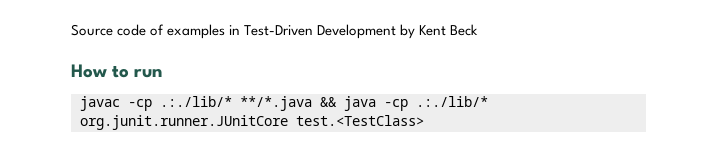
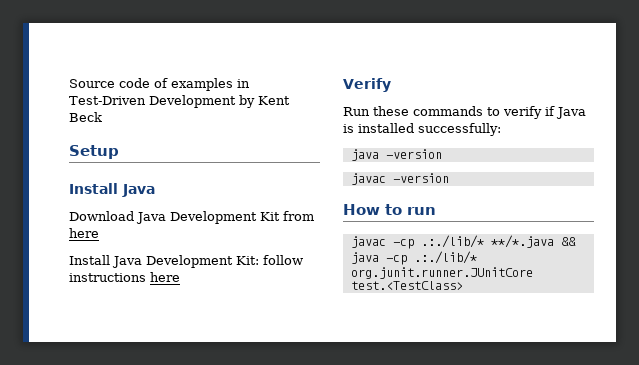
+ Setup
+ Install Java
+ Download Java Development Kit from here
+ Install Java Development Kit: follow instructions here
+ Verify
+ Run these commands to verify if Java is installed successfully:
+ java -version
+ javac -version

